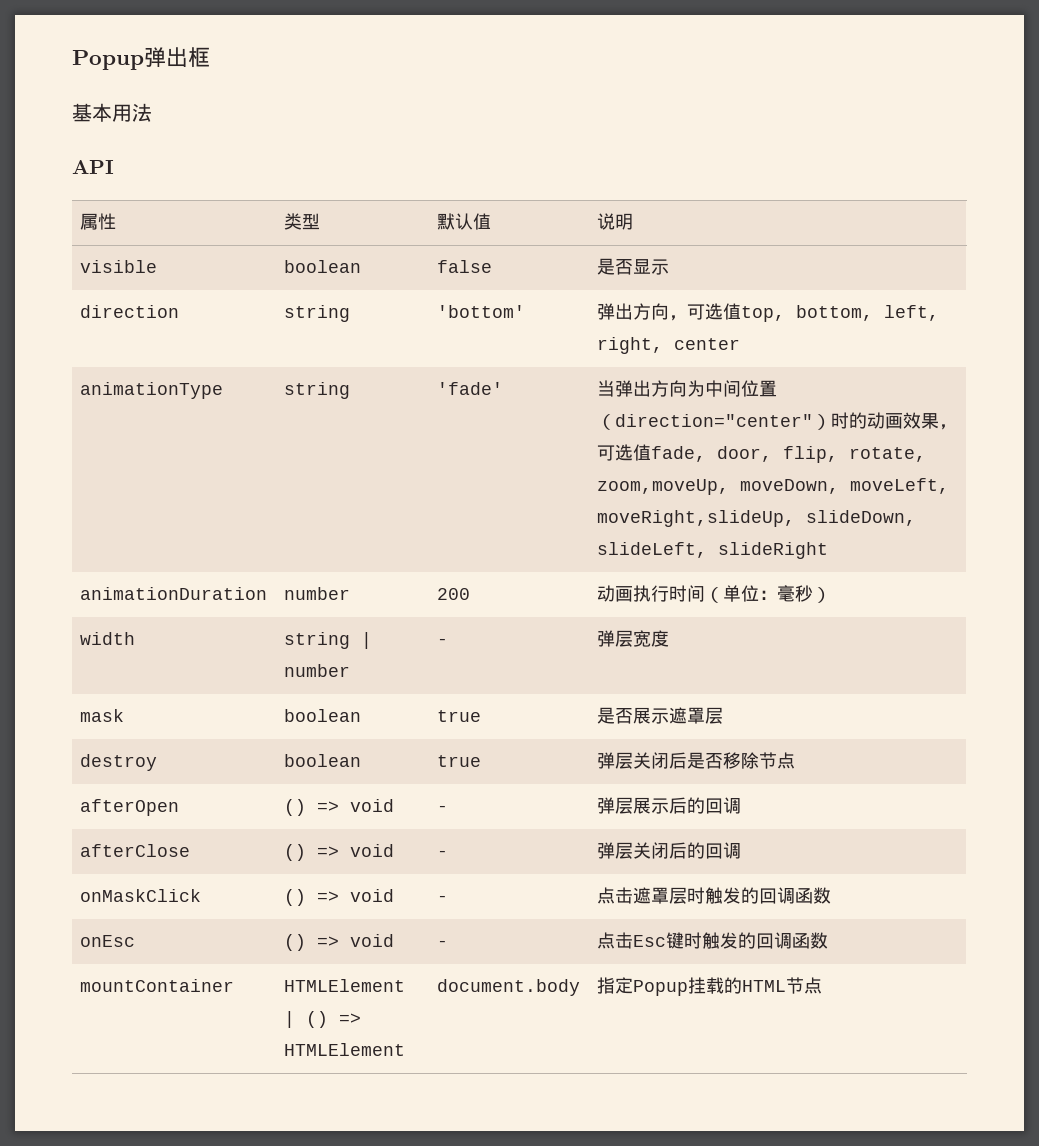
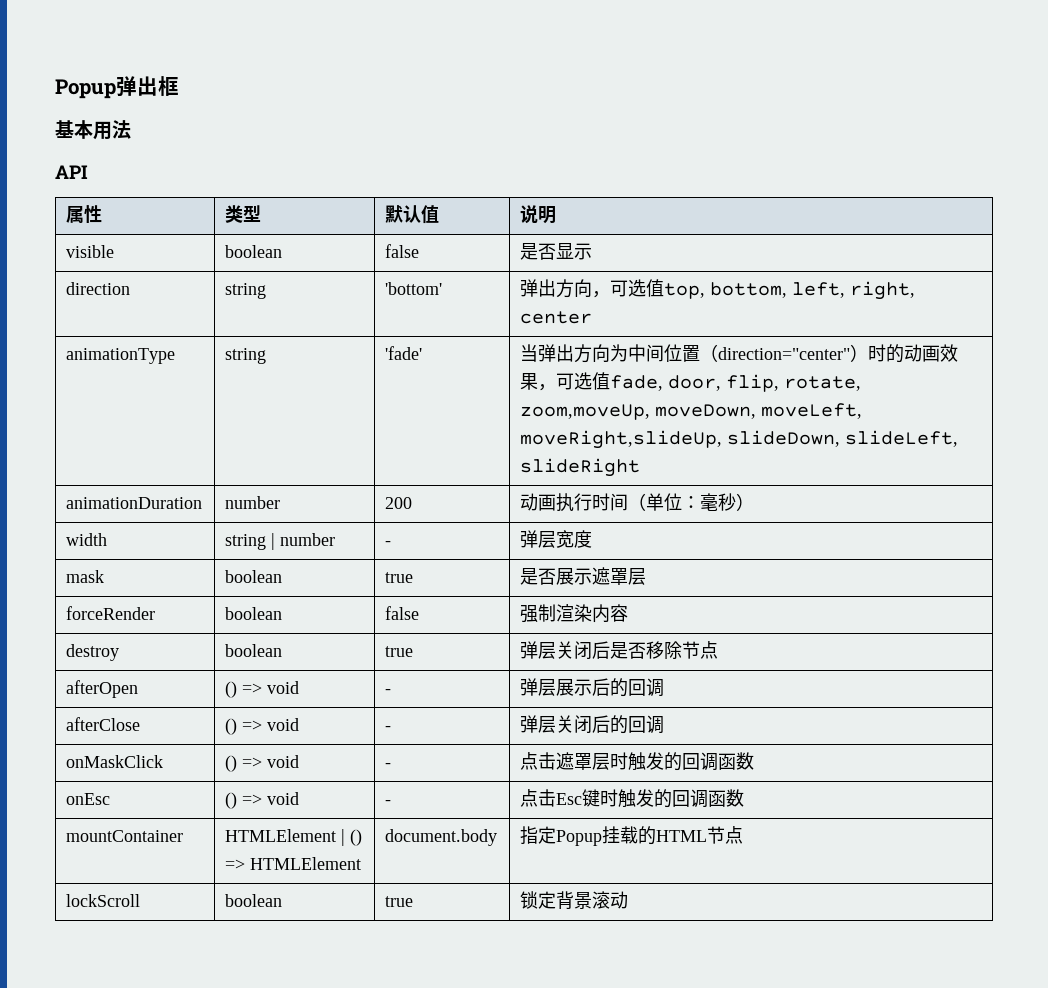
+ forceRender | boolean | false | 强制渲染内容
+ lockScroll | boolean | true | 锁定背景滚动

